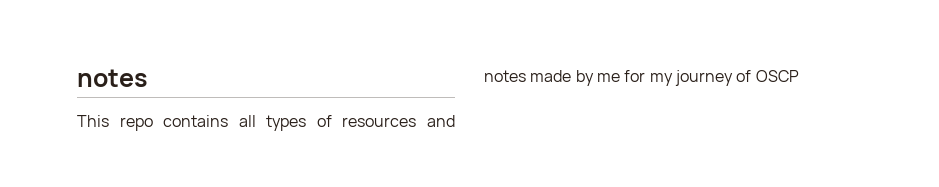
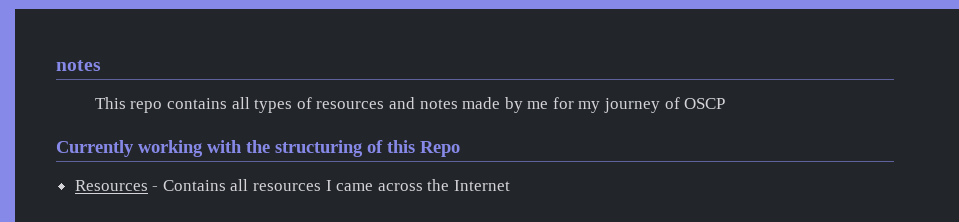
+ Currently working with the structuring of this Repo
+ Resources - Contains all resources I came across the Internet

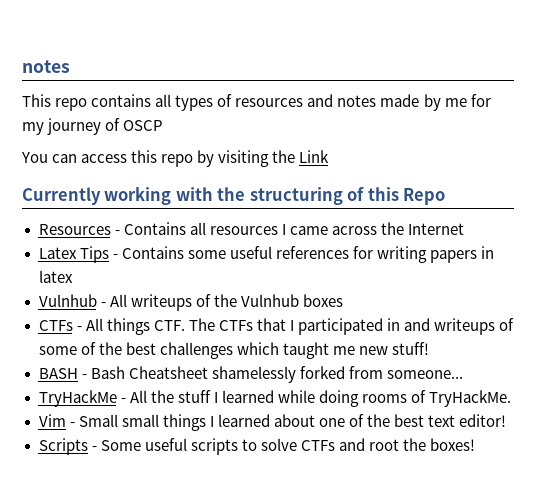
+ You can access this repo by visiting the Link
+ Latex Tips - Contains some useful references for writing papers in latex
+ Vulnhub - All writeups of the Vulnhub boxes
+ CTFs - All things CTF. The CTFs that I participated in and writeups of some of the best challenges which taught me new stuff!
+ BASH - Bash Cheatsheet shamelessly forked from someone...
+ TryHackMe - All the stuff I learned while doing rooms of TryHackMe.
+ Vim - Small small things I learned about one of the best text editor!
+ Scripts - Some useful scripts to solve CTFs and root the boxes!

